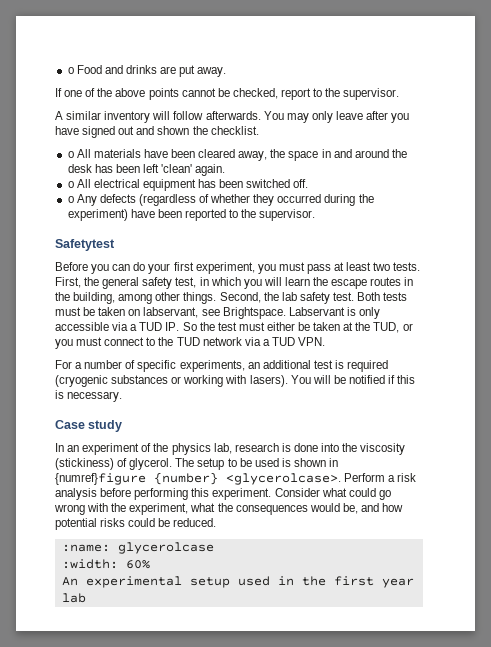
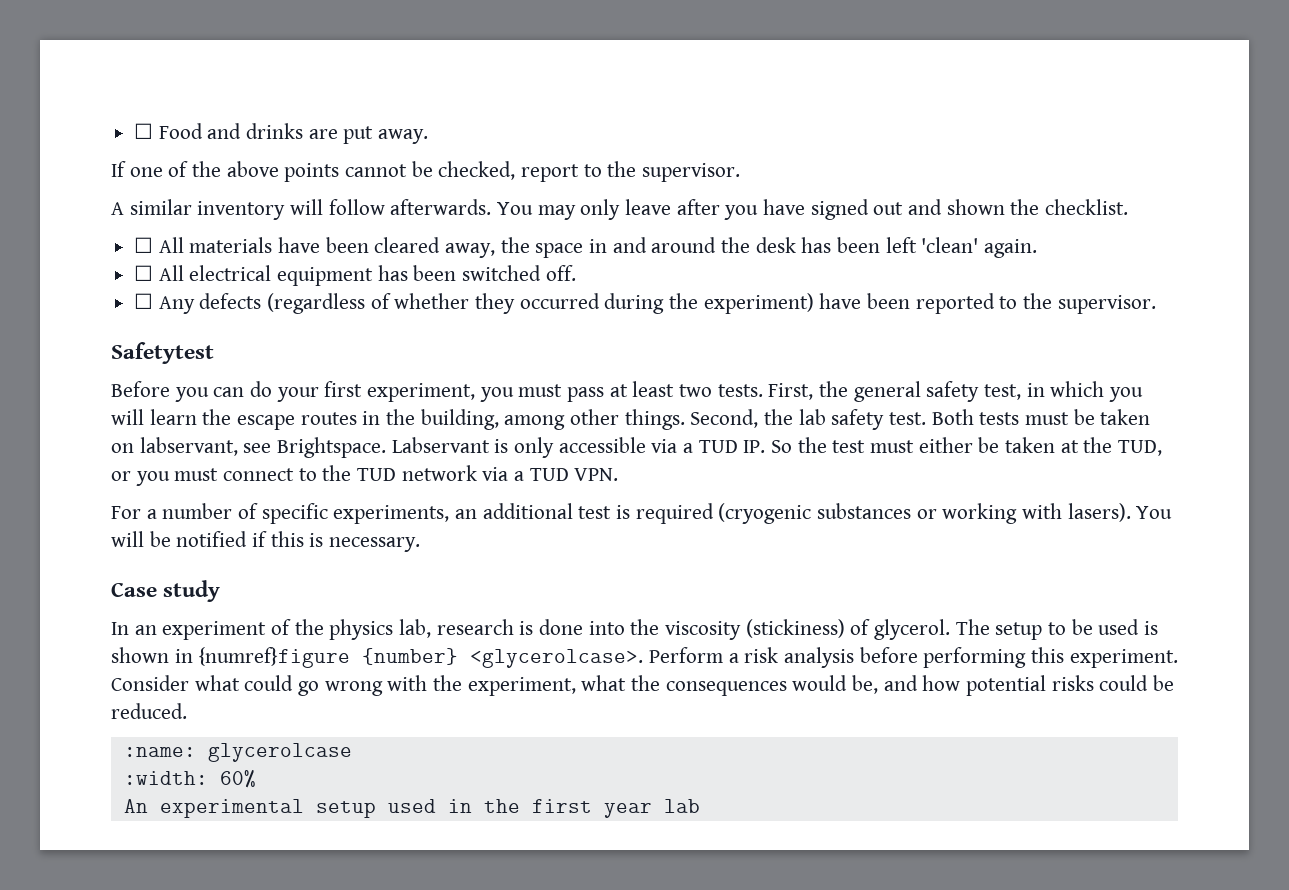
- o Food and drinks are put away.
+ ☐ Food and drinks are put away.
- o All materials have been cleared away, the space in and around the desk has been left 'clean' again.
+ ☐ All materials have been cleared away, the space in and around the desk has been left 'clean' again.
- o All electrical equipment has been switched off.
+ ☐ All electrical equipment has been switched off.
- o Any defects (regardless of whether they occurred during the experiment) have been reported to the supervisor.
+ ☐ Any defects (regardless of whether they occurred during the experiment) have been reported to the supervisor.

